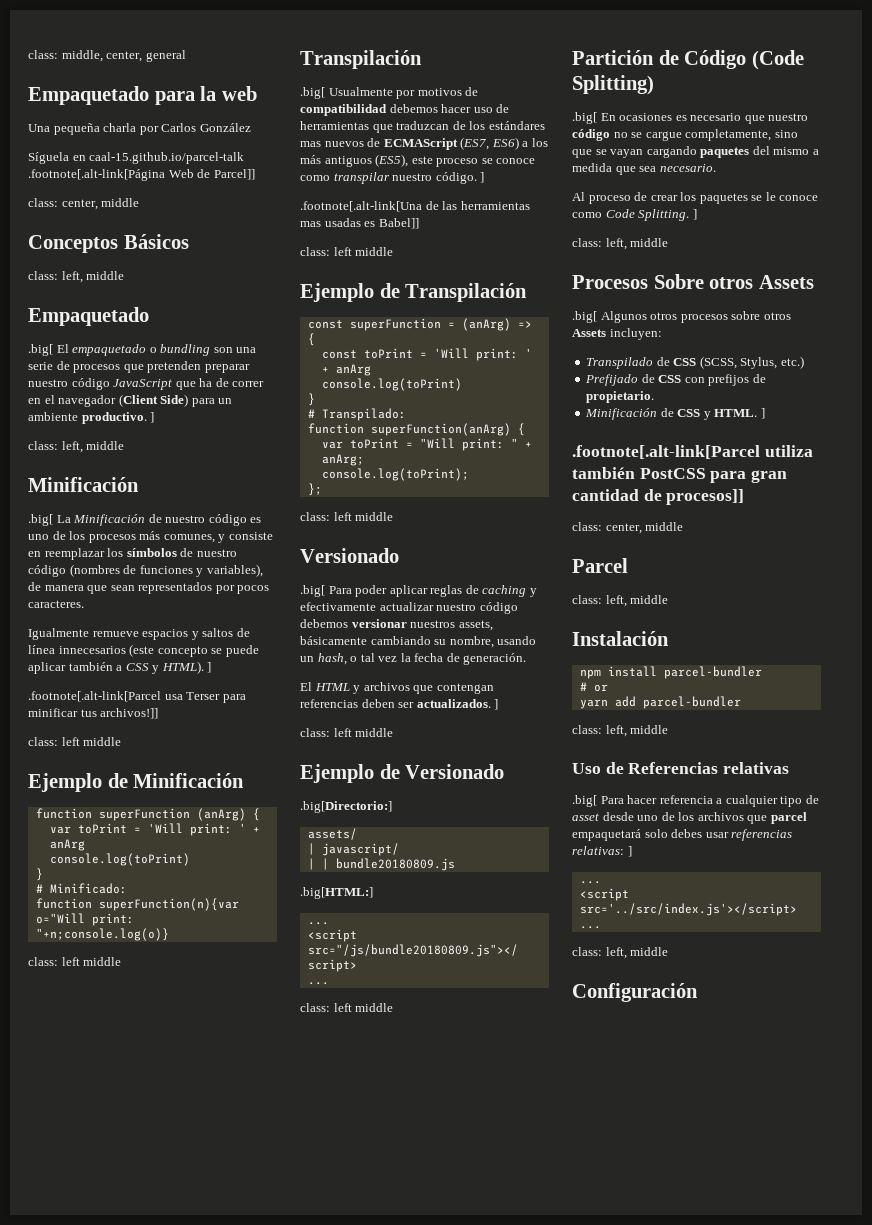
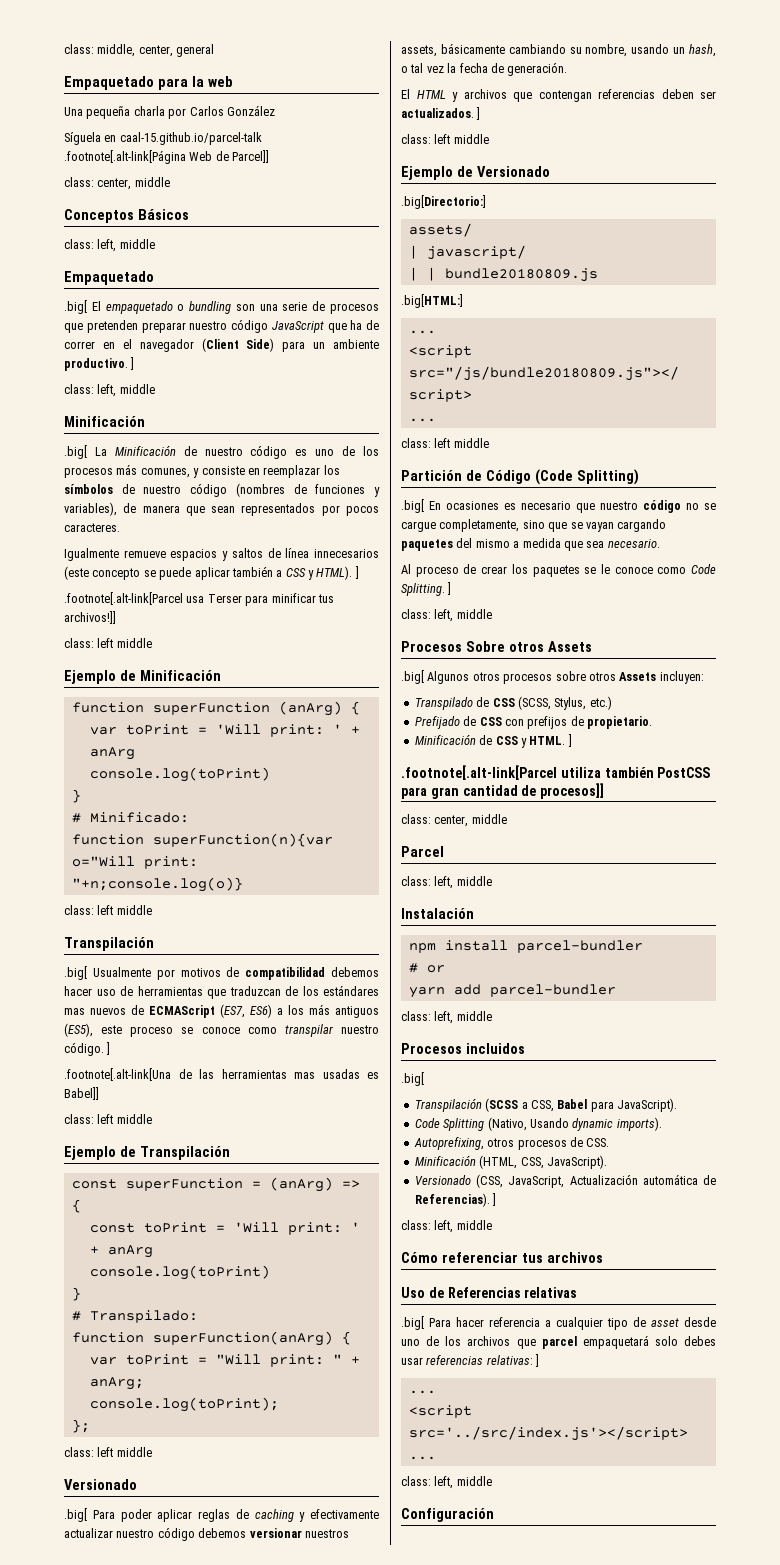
+ Procesos incluidos
+ .big[
+ Transpilación (SCSS a CSS, Babel para JavaScript).
+ Code Splitting (Nativo, Usando dynamic imports).
+ Autoprefixing, otros procesos de CSS.
+ Minificación (HTML, CSS, JavaScript).
+ Versionado (CSS, JavaScript, Actualización automática de Referencias). ]
+ class: left, middle
+ Cómo referenciar tus archivos

